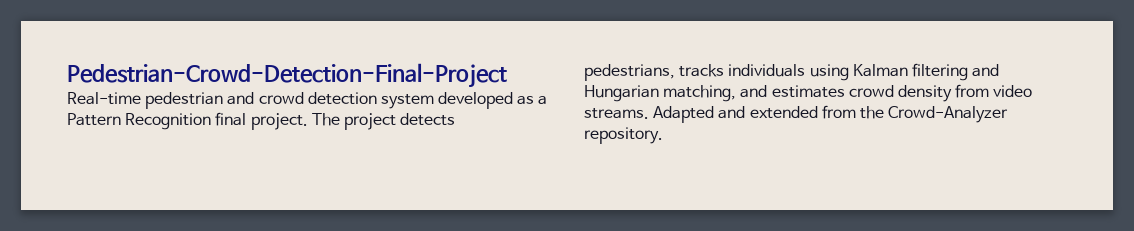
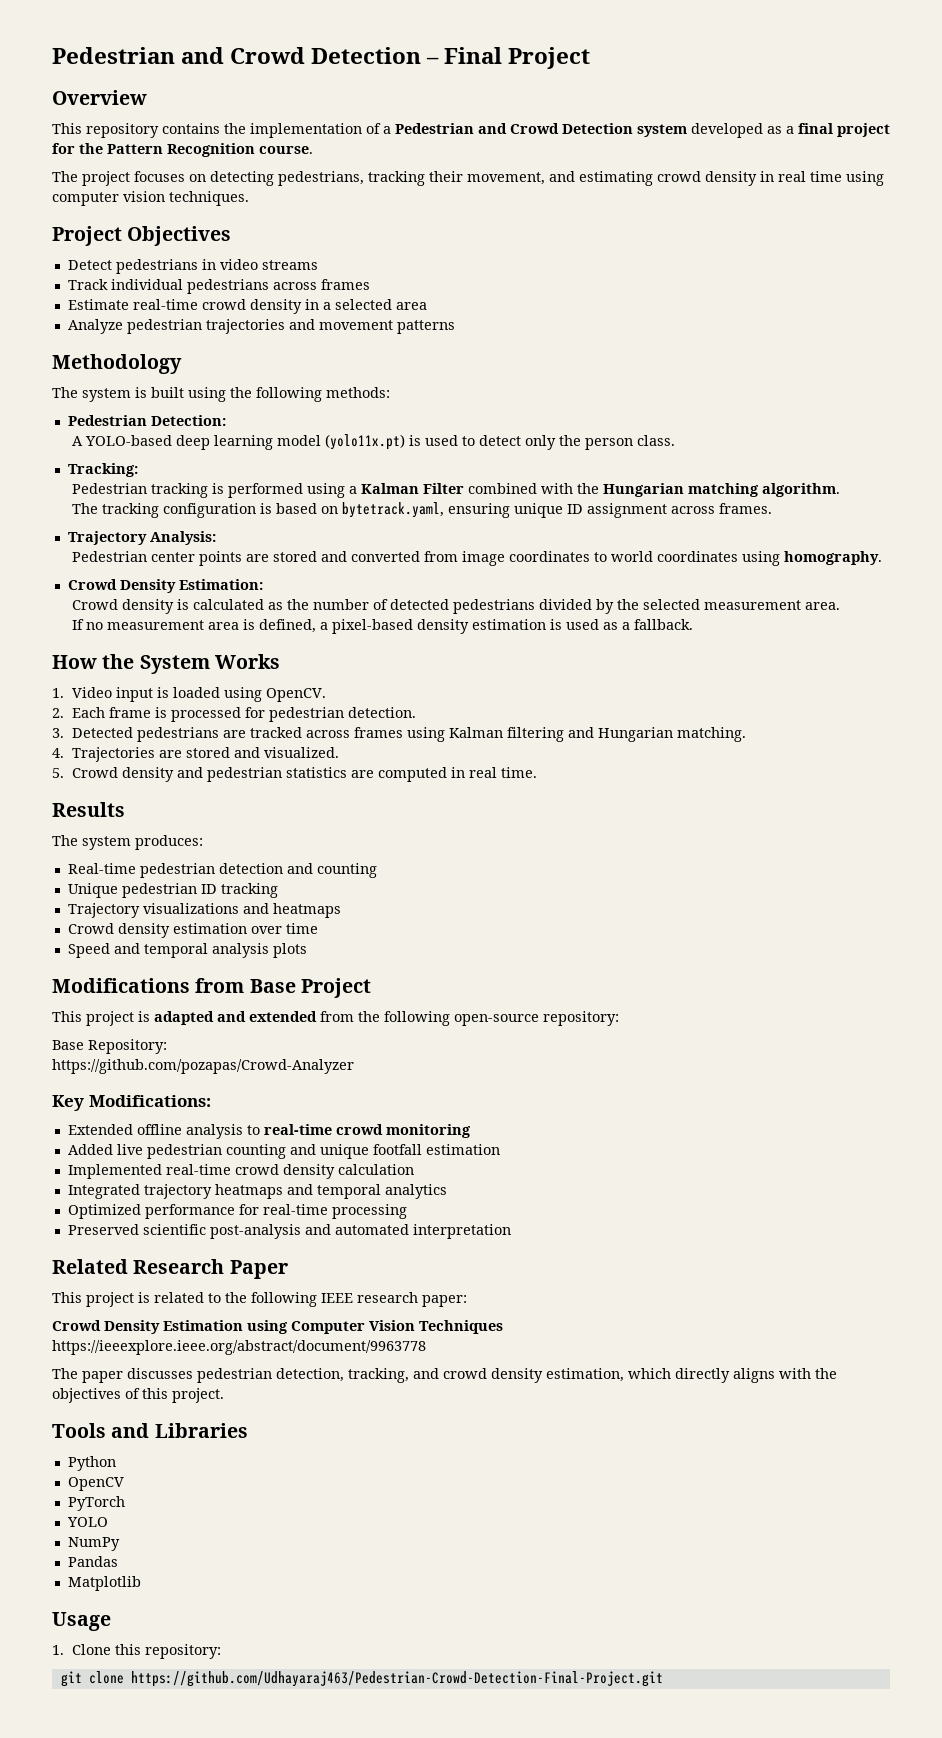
- Pedestrian-Crowd-Detection-Final-Project
- Real-time pedestrian and crowd detection system developed as a Pattern Recognition final project. The project detects pedestrians, tracks individuals using Kalman filtering and Hungarian matching, and estimates crowd density from video streams. Adapted and extended from the Crowd-Analyzer repository.
+ Pedestrian and Crowd Detection – Final Project
+ Overview
+ This repository contains the implementation of a Pedestrian and Crowd Detection system developed as a final project for the Pattern Recognition course.
+ The project focuses on detecting pedestrians, tracking their movement, and estimating crowd density in real time using computer vision techniques.
+ Project Objectives
+ Detect pedestrians in video streams
+ Track individual pedestrians across frames
+ Estimate real-time crowd density in a selected area
+ Analyze pedestrian trajectories and movement patterns
+ Methodology
+ The system is built using the following methods:
+ Pedestrian Detection:
+ A YOLO-based deep learning model (yolo11x.pt) is used to detect only the person class.
+ Tracking:
+ Pedestrian tracking is performed using a Kalman Filter combined with the Hungarian matching algorithm.
+ The tracking configuration is based on bytetrack.yaml, ensuring unique ID assignment across frames.
+ Trajectory Analysis:
+ Pedestrian center points are stored and converted from image coordinates to world coordinates using homography.
+ Crowd Density Estimation:
+ Crowd density is calculated as the number of detected pedestrians divided by the selected measurement area.
+ If no measurement area is defined, a pixel-based density estimation is used as a fallback.
+ How the System Works
+ 1. Video input is loaded using OpenCV.
+ 2. Each frame is processed for pedestrian detection.
+ 3. Detected pedestrians are tracked across frames using Kalman filtering and Hungarian matching.
+ 4. Trajectories are stored and visualized.
+ 5. Crowd density and pedestrian statistics are computed in real time.
+ Results
+ The system produces:
+ Real-time pedestrian detection and counting
+ Unique pedestrian ID tracking
+ Trajectory visualizations and heatmaps
+ Crowd density estimation over time
+ Speed and temporal analysis plots
+ Modifications from Base Project
+ This project is adapted and extended from the following open-source repository:
+ Base Repository:
+ https://github.com/pozapas/Crowd-Analyzer
+ Key Modifications:
+ Extended offline analysis to real-time crowd monitoring
+ Added live pedestrian counting and unique footfall estimation
+ Implemented real-time crowd density calculation
+ Integrated trajectory heatmaps and temporal analytics
+ Optimized performance for real-time processing
+ Preserved scientific post-analysis and automated interpretation
+ Related Research Paper
+ This project is related to the following IEEE research paper:
+ Crowd Density Estimation using Computer Vision Techniques
+ https://ieeexplore.ieee.org/abstract/document/9963778
+ The paper discusses pedestrian detection, tracking, and crowd density estimation, which directly aligns with the objectives of this project.
+ Tools and Libraries
+ Python
+ OpenCV
+ PyTorch
+ YOLO
+ NumPy
+ Pandas
+ Matplotlib
+ Usage
+ 1. Clone this repository:
+ git clone https://github.com/Udhayaraj463/Pedestrian-Crowd-Detection-Final-Project.git

